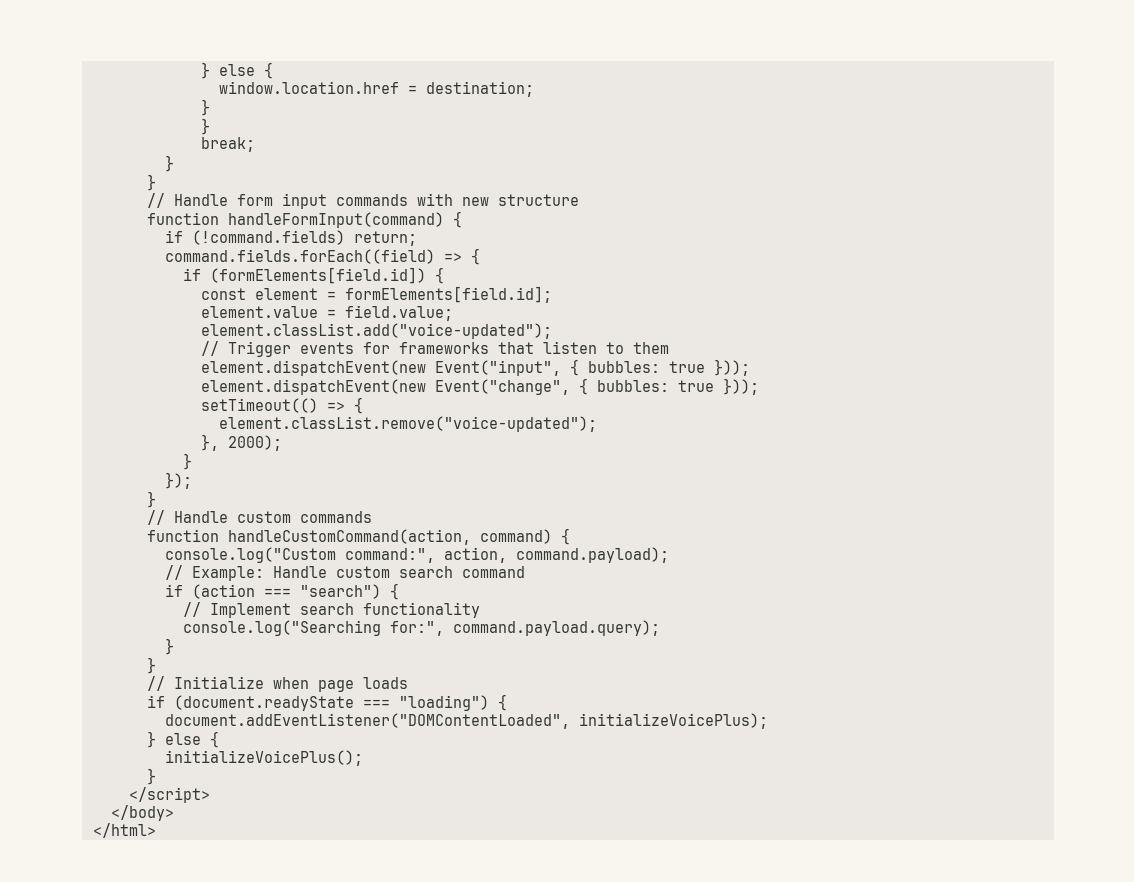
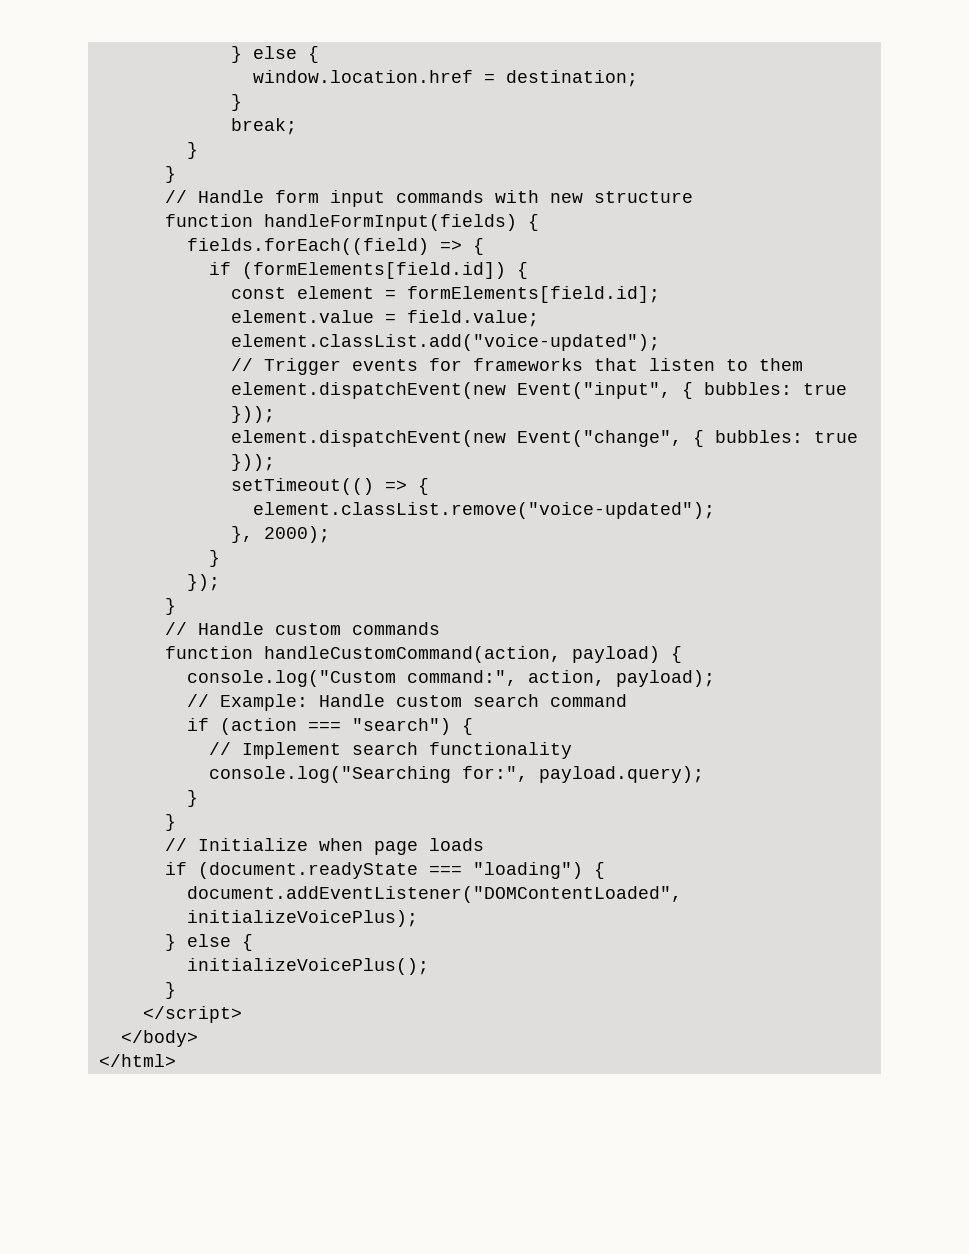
  window.location.href = destination;
- }
- function handleFormInput(command) {
- if (!command.fields) return;
- command.fields.forEach((field) => {
+ function handleFormInput(fields) {
+ fields.forEach((field) => {
- function handleCustomCommand(action, command) {
+ function handleCustomCommand(action, payload) {
- console.log("Custom command:", action, command.payload);
+ console.log("Custom command:", action, payload);
- console.log("Searching for:", command.payload.query);
+ console.log("Searching for:", payload.query);

